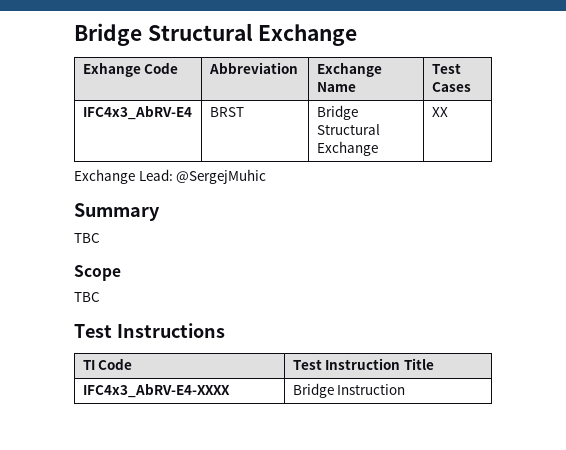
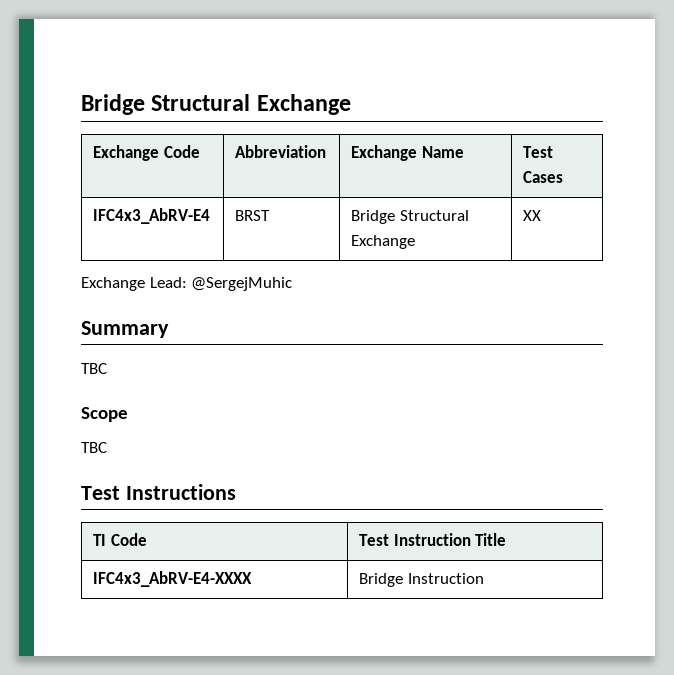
- Exhange Code | Abbreviation | Exchange Name | Test Cases
+ Exchange Code | Abbreviation | Exchange Name | Test Cases

